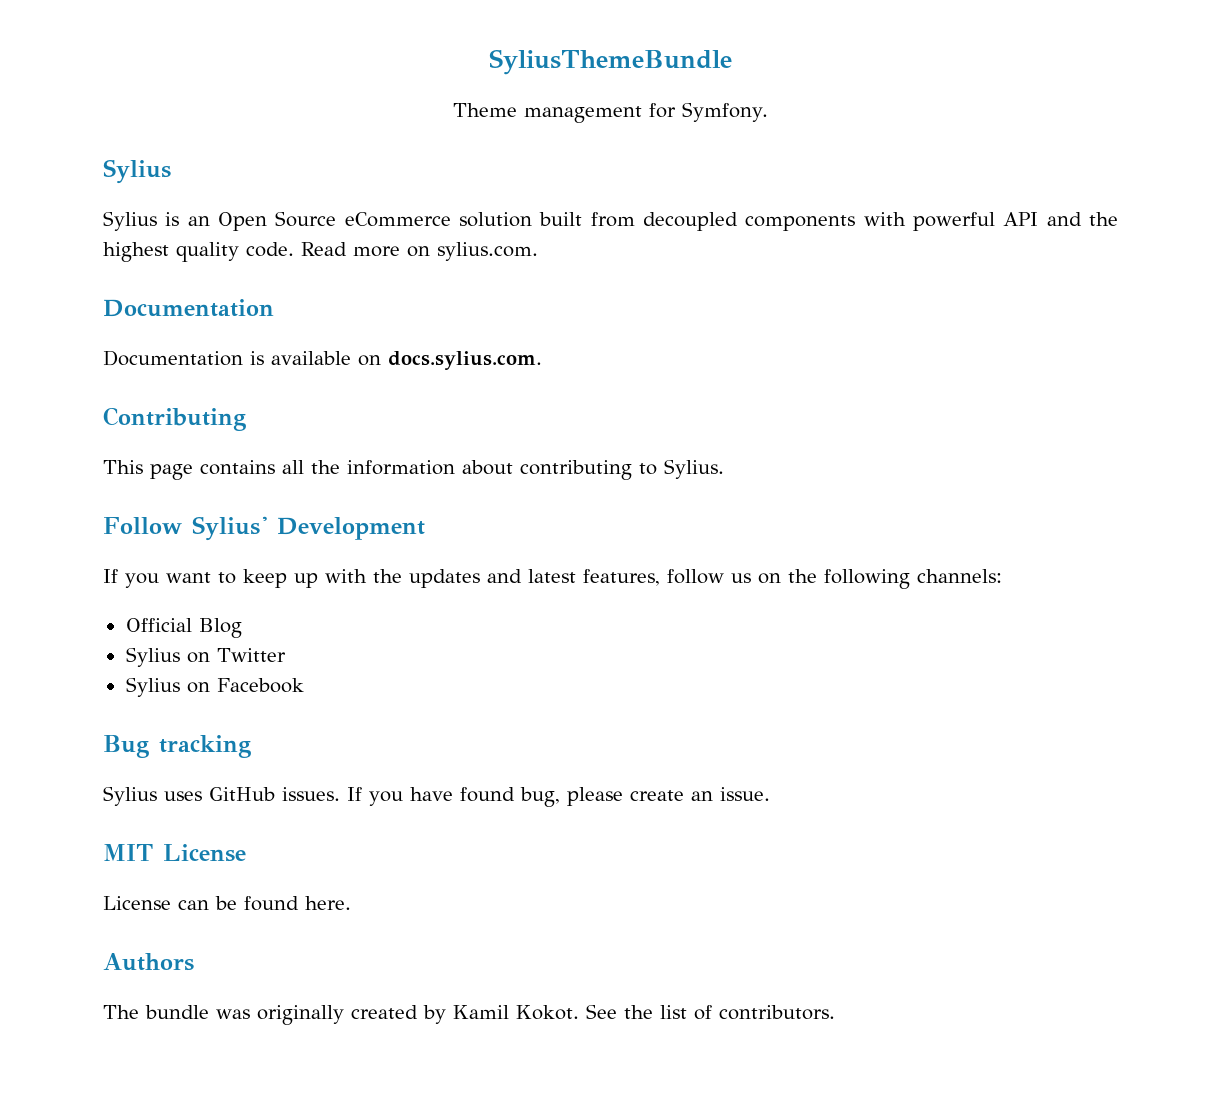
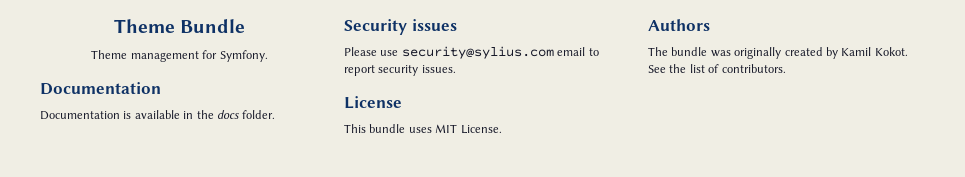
- SyliusThemeBundle
+ Theme Bundle
  Theme management for Symfony.
- Sylius
- Sylius is an Open Source eCommerce solution built from decoupled components with powerful API and the highest quality code. Read more on sylius.com.
  Documentation
- Documentation is available on docs.sylius.com.
- Contributing
- This page contains all the information about contributing to Sylius.
- Follow Sylius' Development
- If you want to keep up with the updates and latest features, follow us on the following channels:
- Official Blog
- Sylius on Twitter
- Sylius on Facebook
- Bug tracking
- Sylius uses GitHub issues. If you have found bug, please create an issue.
- MIT License
- License can be found here.
+ Documentation is available in the docs folder.
+ Security issues
+ Please use security@sylius.com email to report security issues.
+ License
+ This bundle uses MIT License.

